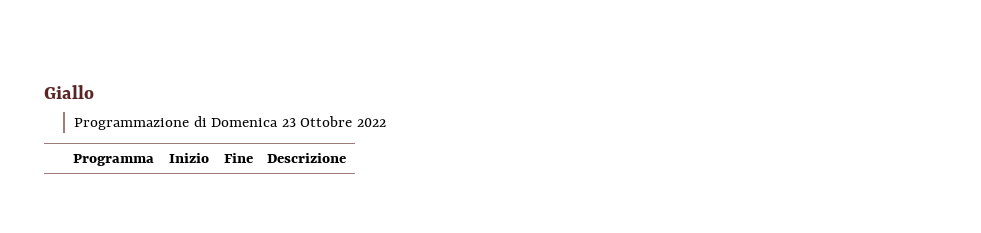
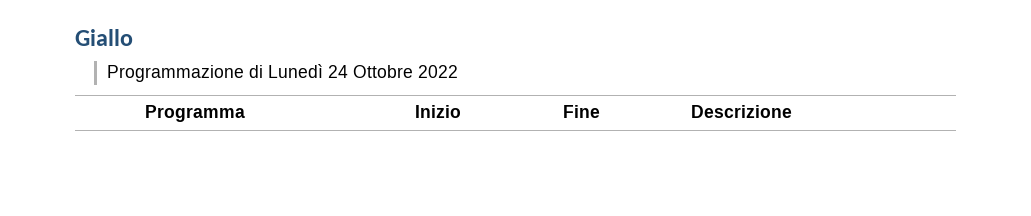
- Programmazione di Domenica 23 Ottobre 2022
+ Programmazione di Lunedì 24 Ottobre 2022

